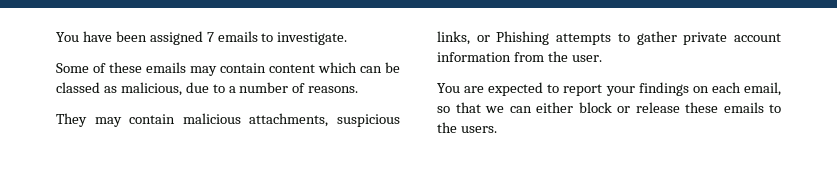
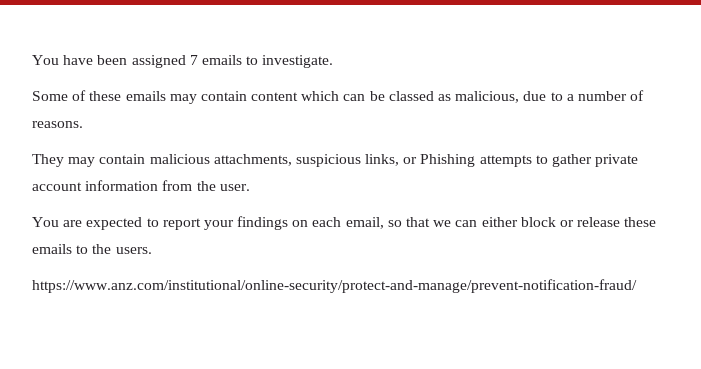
+ https://www.anz.com/institutional/online-security/protect-and-manage/prevent-notification-fraud/

